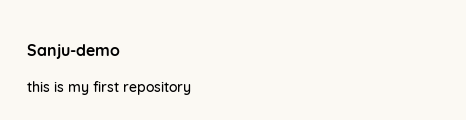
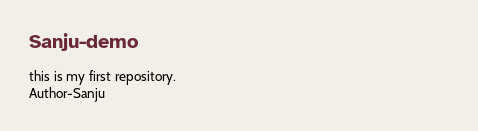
- this is my first repository
+ this is my first repository.
+ Author-Sanju

